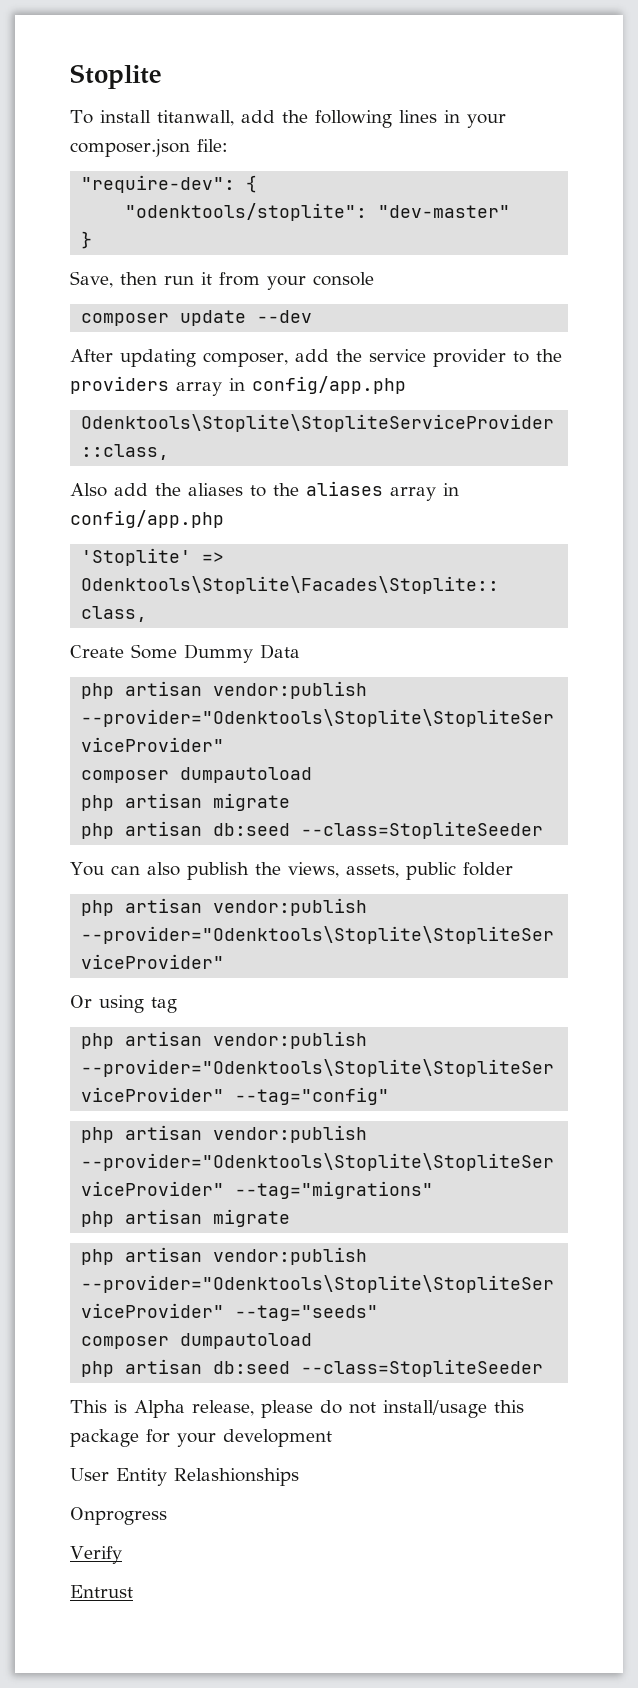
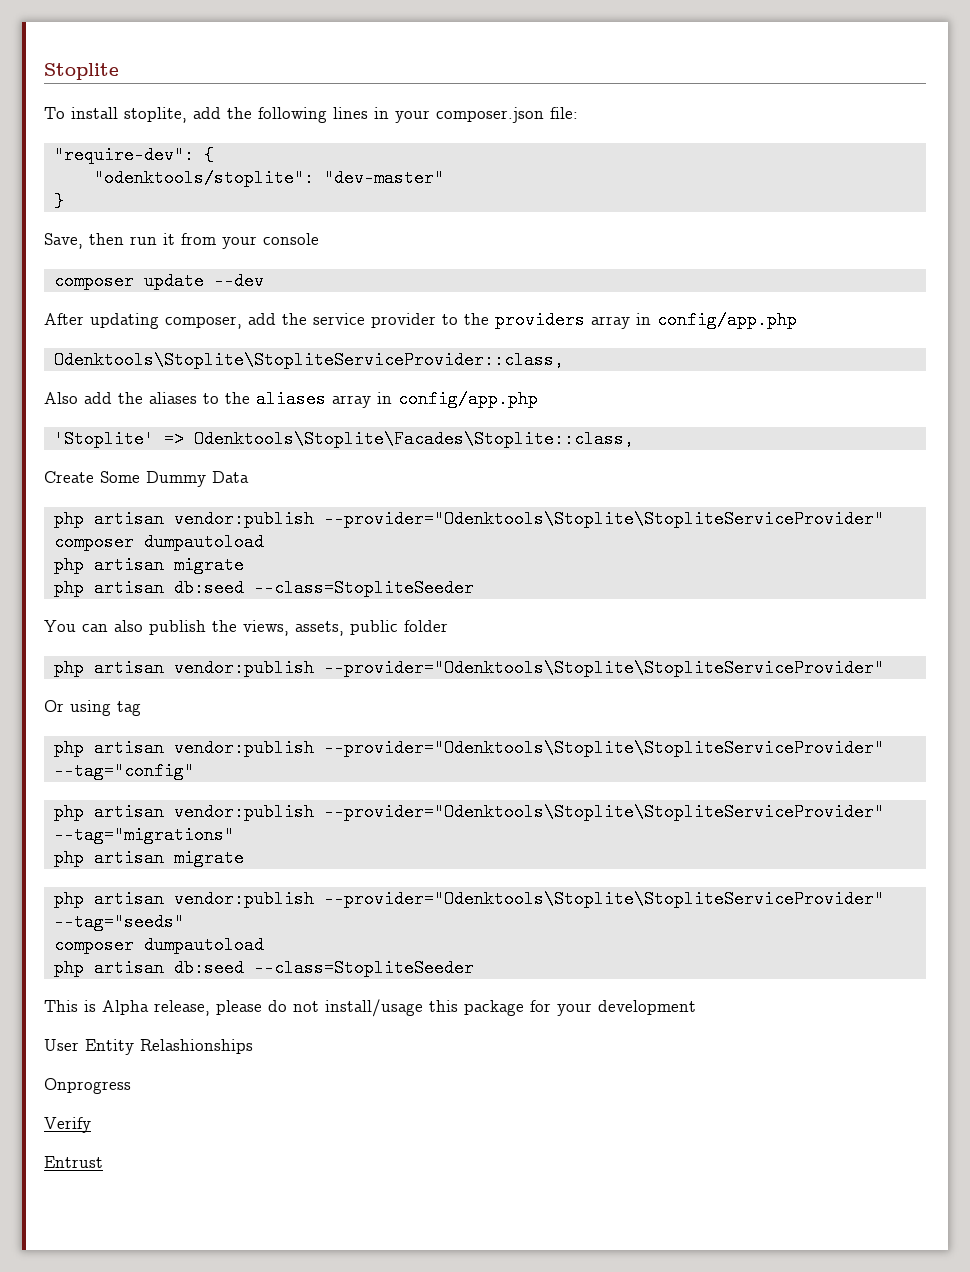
- To install titanwall, add the following lines in your composer.json file:
+ To install stoplite, add the following lines in your composer.json file:

